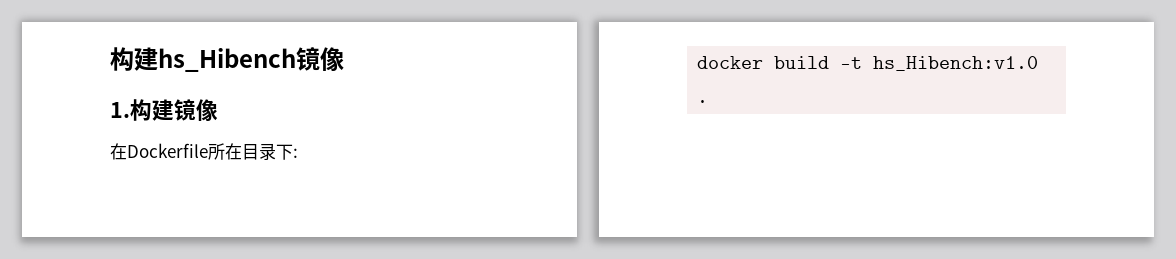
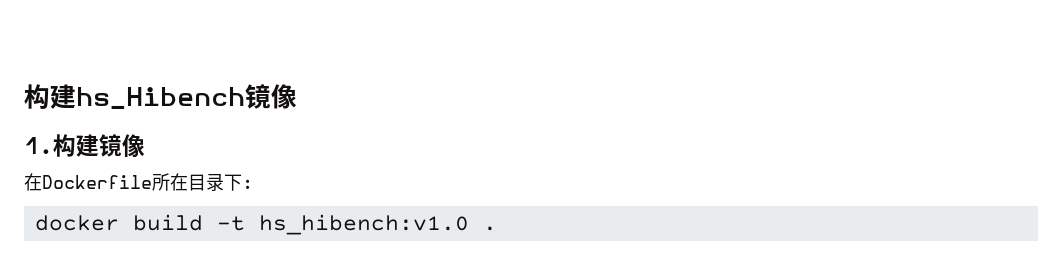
- docker build -t hs_Hibench:v1.0 .
+ docker build -t hs_hibench:v1.0 .

